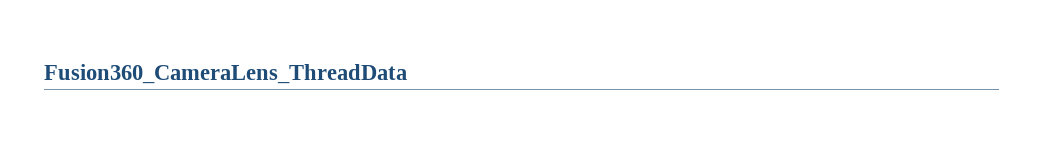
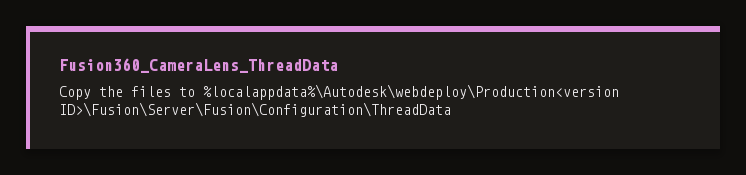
+ Copy the files to %localappdata%\Autodesk\webdeploy\Production<version ID>\Fusion\Server\Fusion\Configuration\ThreadData

